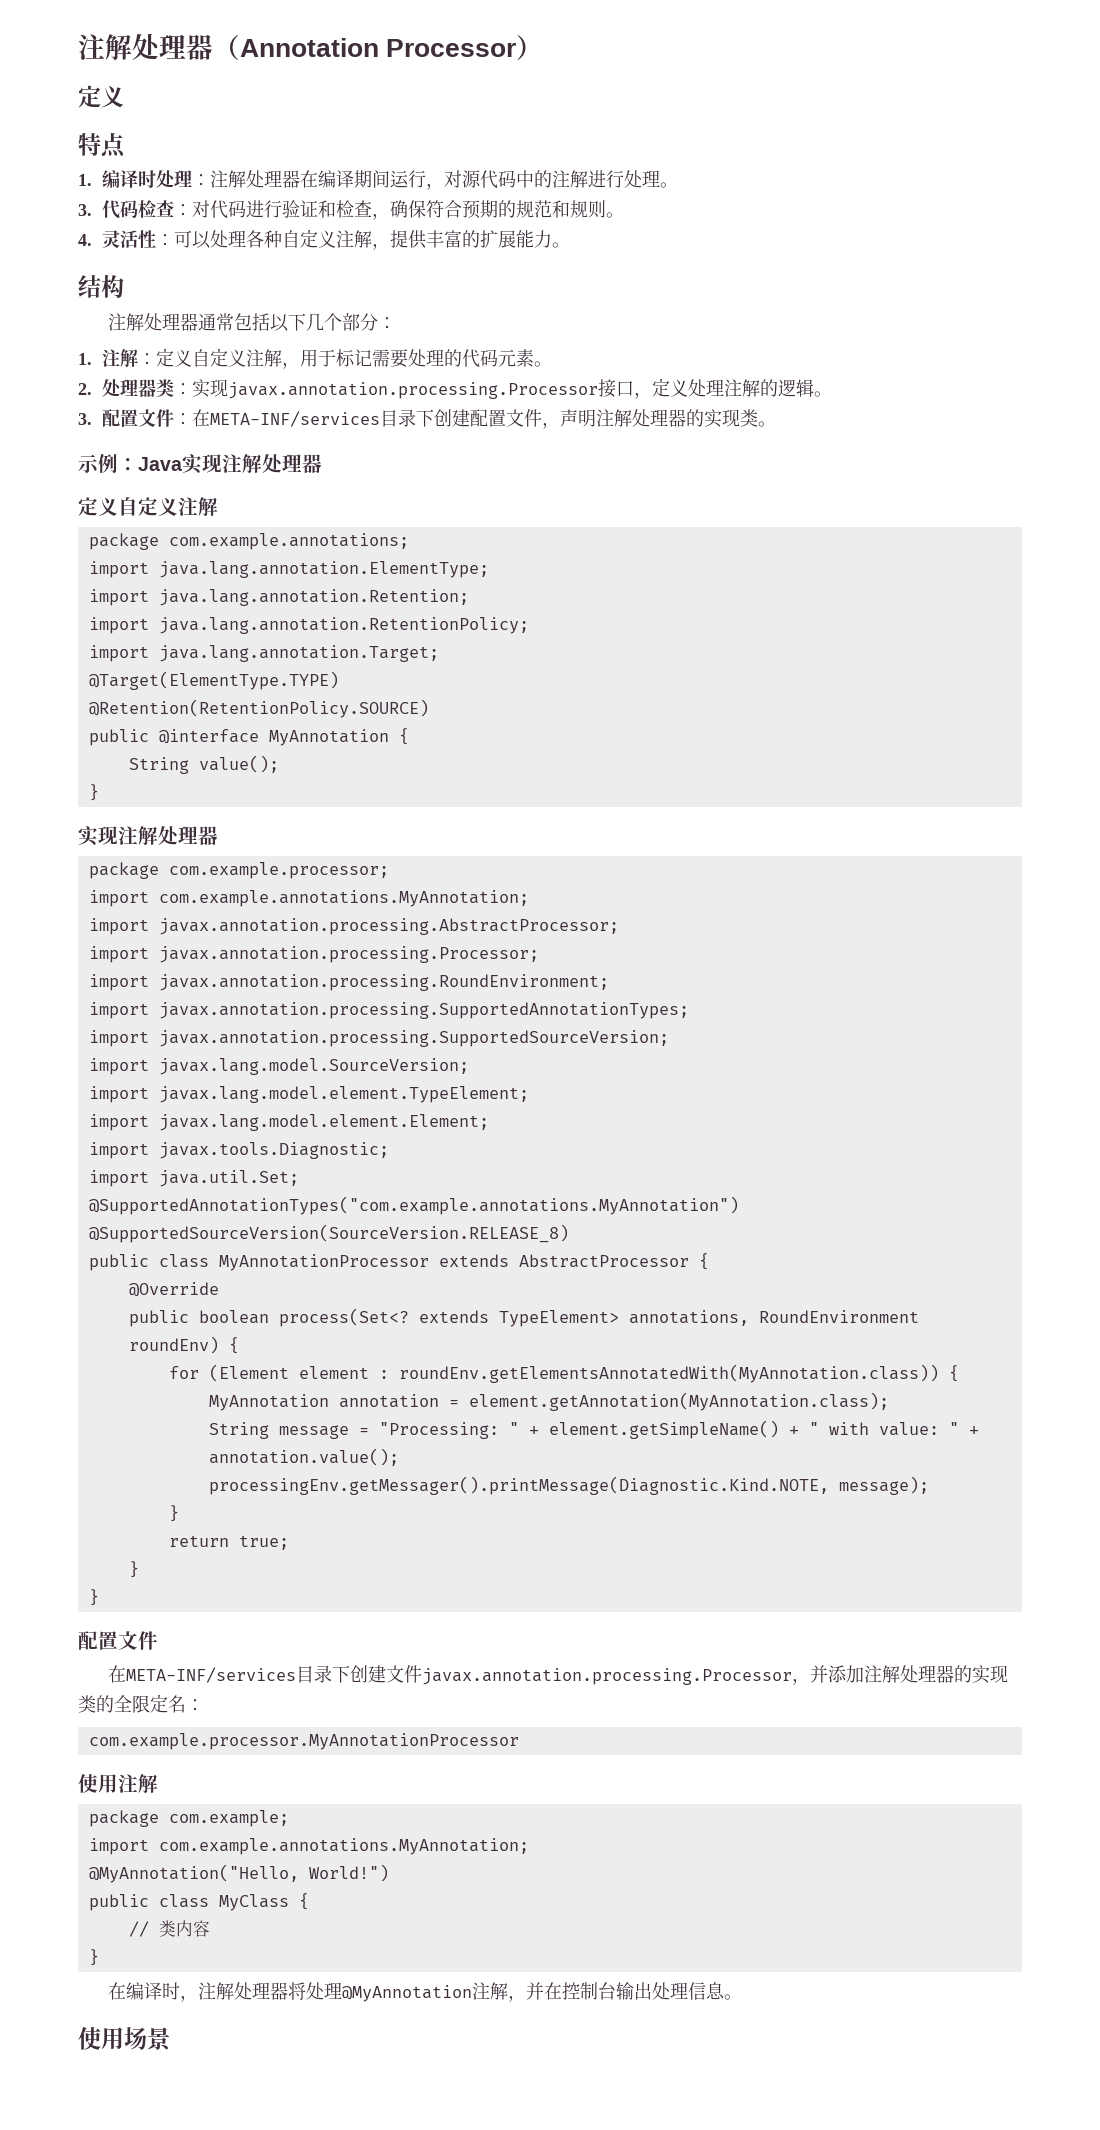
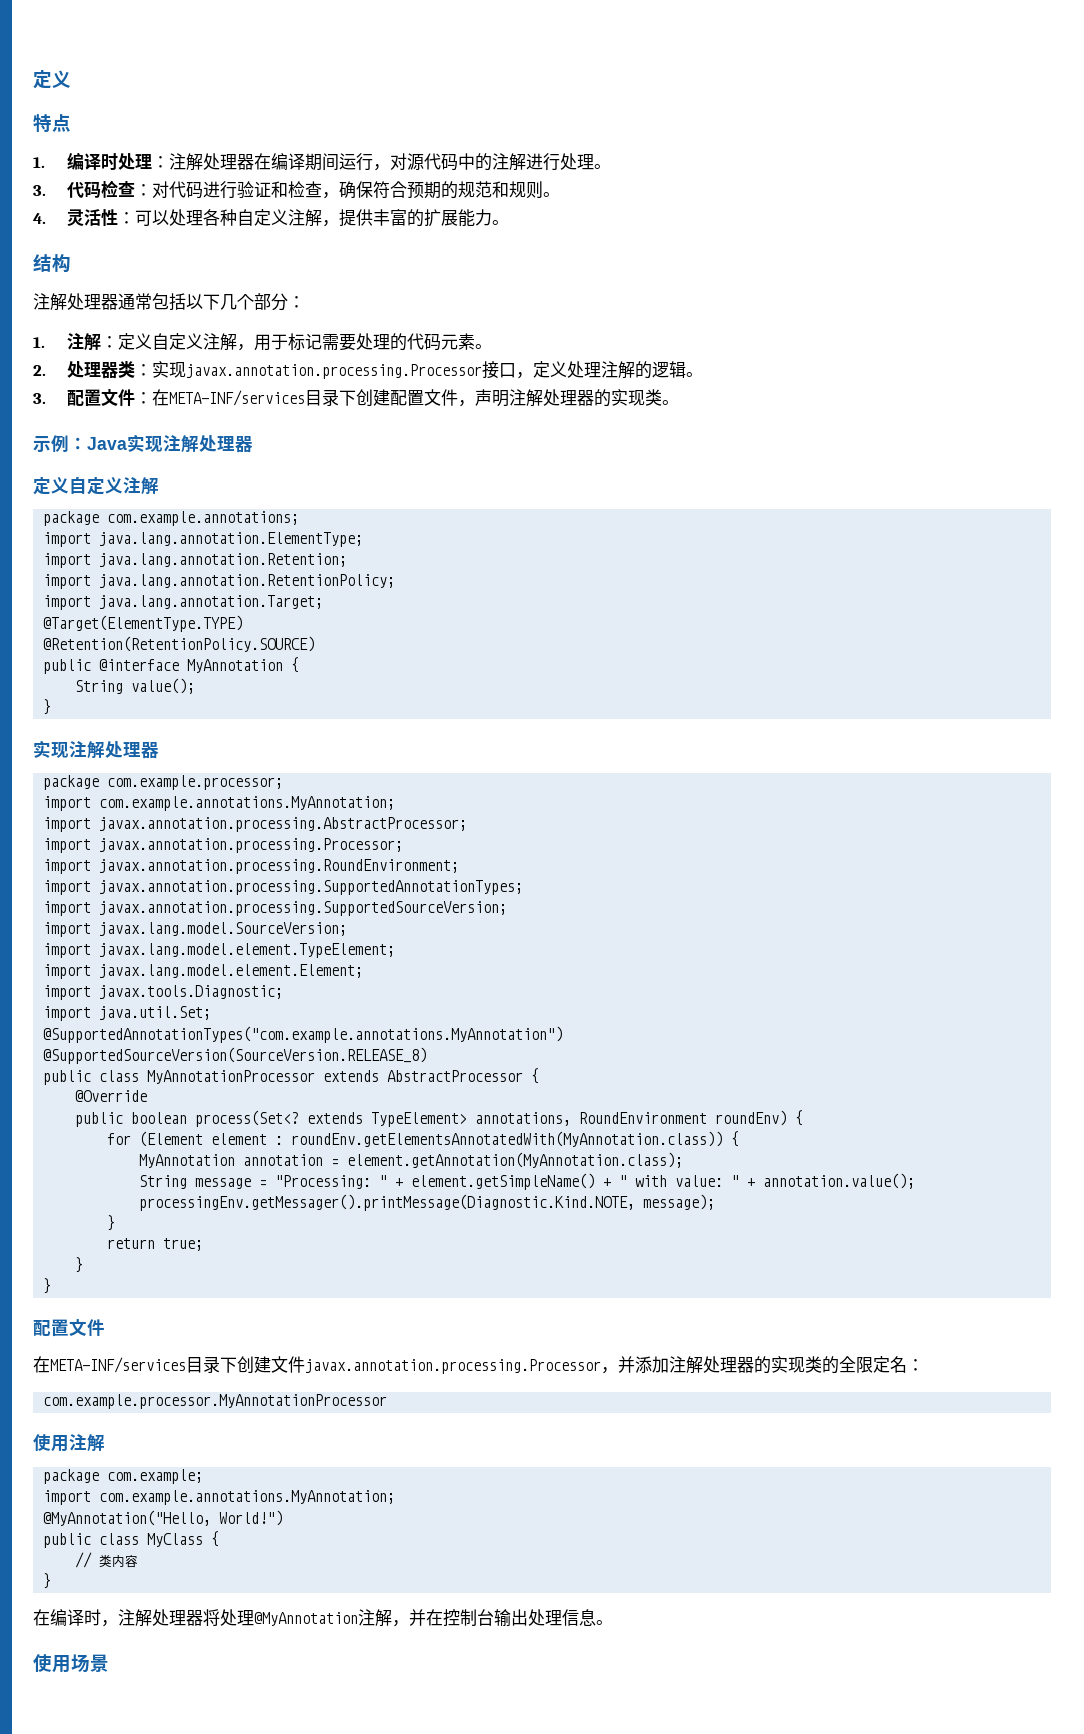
- 注解处理器（Annotation Processor）

